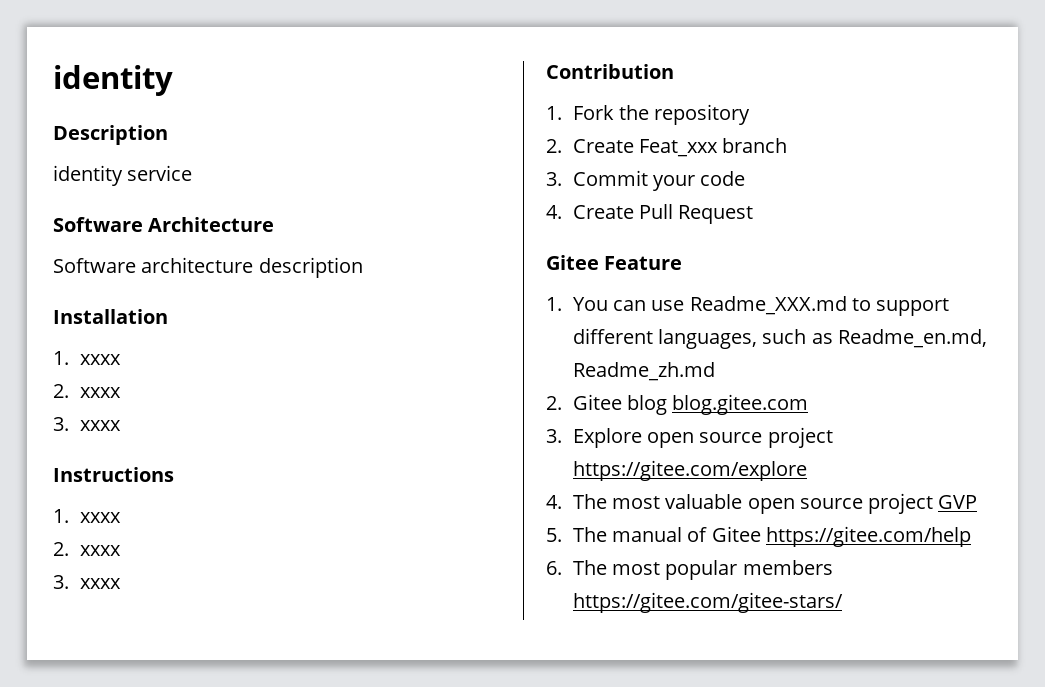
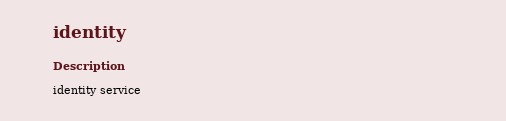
- Software Architecture
- Software architecture description
- Installation
- 1. xxxx
- 2. xxxx
- 3. xxxx
- Instructions
- 1. xxxx
- 2. xxxx
- 3. xxxx
- Contribution
- 1. Fork the repository
- 2. Create Feat_xxx branch
- 3. Commit your code
- 4. Create Pull Request
- Gitee Feature
- 1. You can use Readme_XXX.md to support different languages, such as Readme_en.md, Readme_zh.md
- 2. Gitee blog blog.gitee.com
- 3. Explore open source project https://gitee.com/explore
- 4. The most valuable open source project GVP
- 5. The manual of Gitee https://gitee.com/help
- 6. The most popular members https://gitee.com/gitee-stars/

